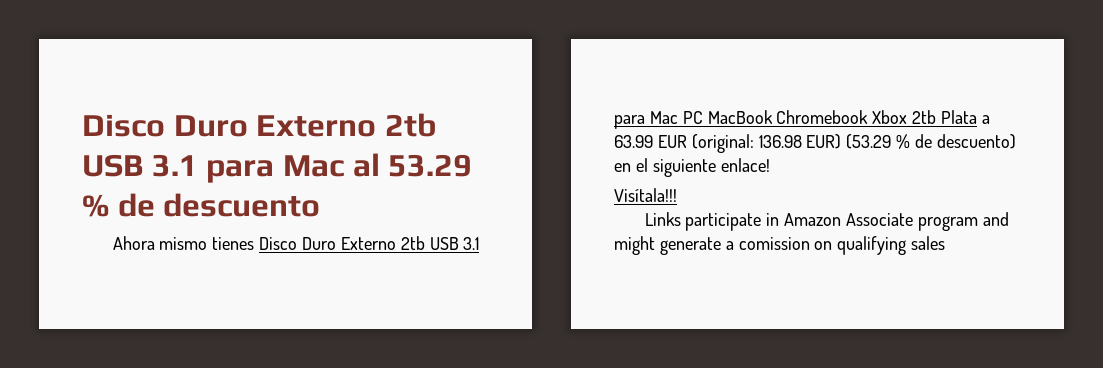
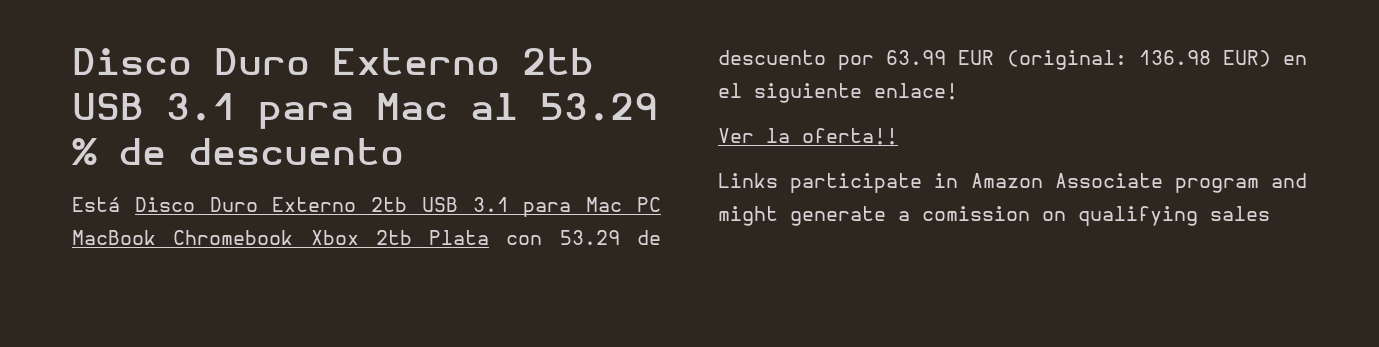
- Ahora mismo tienes Disco Duro Externo 2tb USB 3.1 para Mac PC MacBook Chromebook Xbox 2tb Plata a 63.99 EUR (original: 136.98 EUR) (53.29 % de descuento) en el siguiente enlace!
+ Está Disco Duro Externo 2tb USB 3.1 para Mac PC MacBook Chromebook Xbox 2tb Plata con 53.29 de descuento por 63.99 EUR (original: 136.98 EUR) en el siguiente enlace!
- Visítala!!!
+ Ver la oferta!!

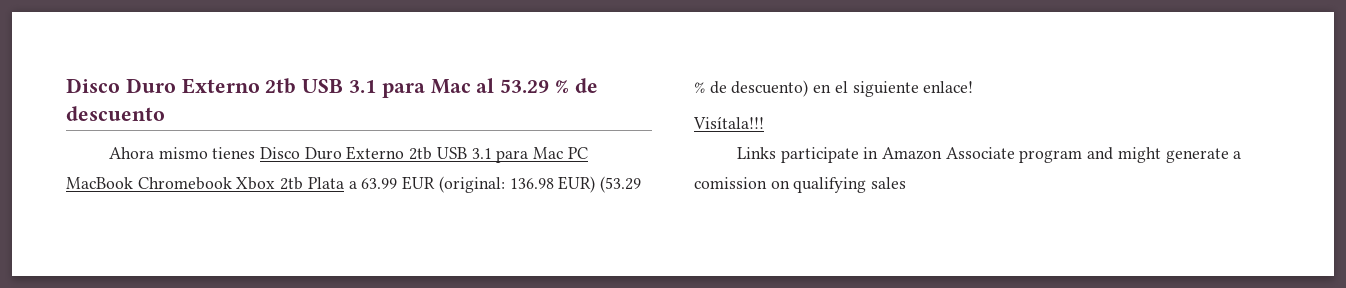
- Está Disco Duro Externo 2tb USB 3.1 para Mac PC MacBook Chromebook Xbox 2tb Plata con 53.29 de descuento por 63.99 EUR (original: 136.98 EUR) en el siguiente enlace!
+ Ahora mismo tienes Disco Duro Externo 2tb USB 3.1 para Mac PC MacBook Chromebook Xbox 2tb Plata a 63.99 EUR (original: 136.98 EUR) (53.29 % de descuento) en el siguiente enlace!
- Ver la oferta!!
+ Visítala!!!

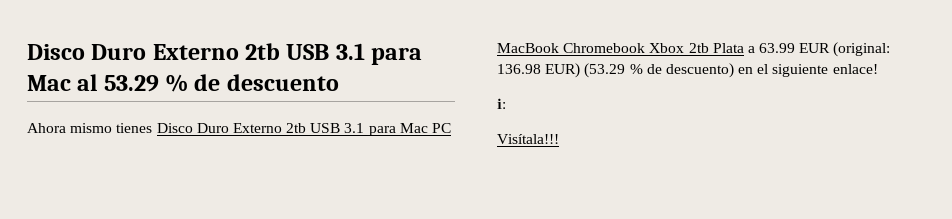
+ ℹ:
- Links participate in Amazon Associate program and might generate a comission on qualifying sales

